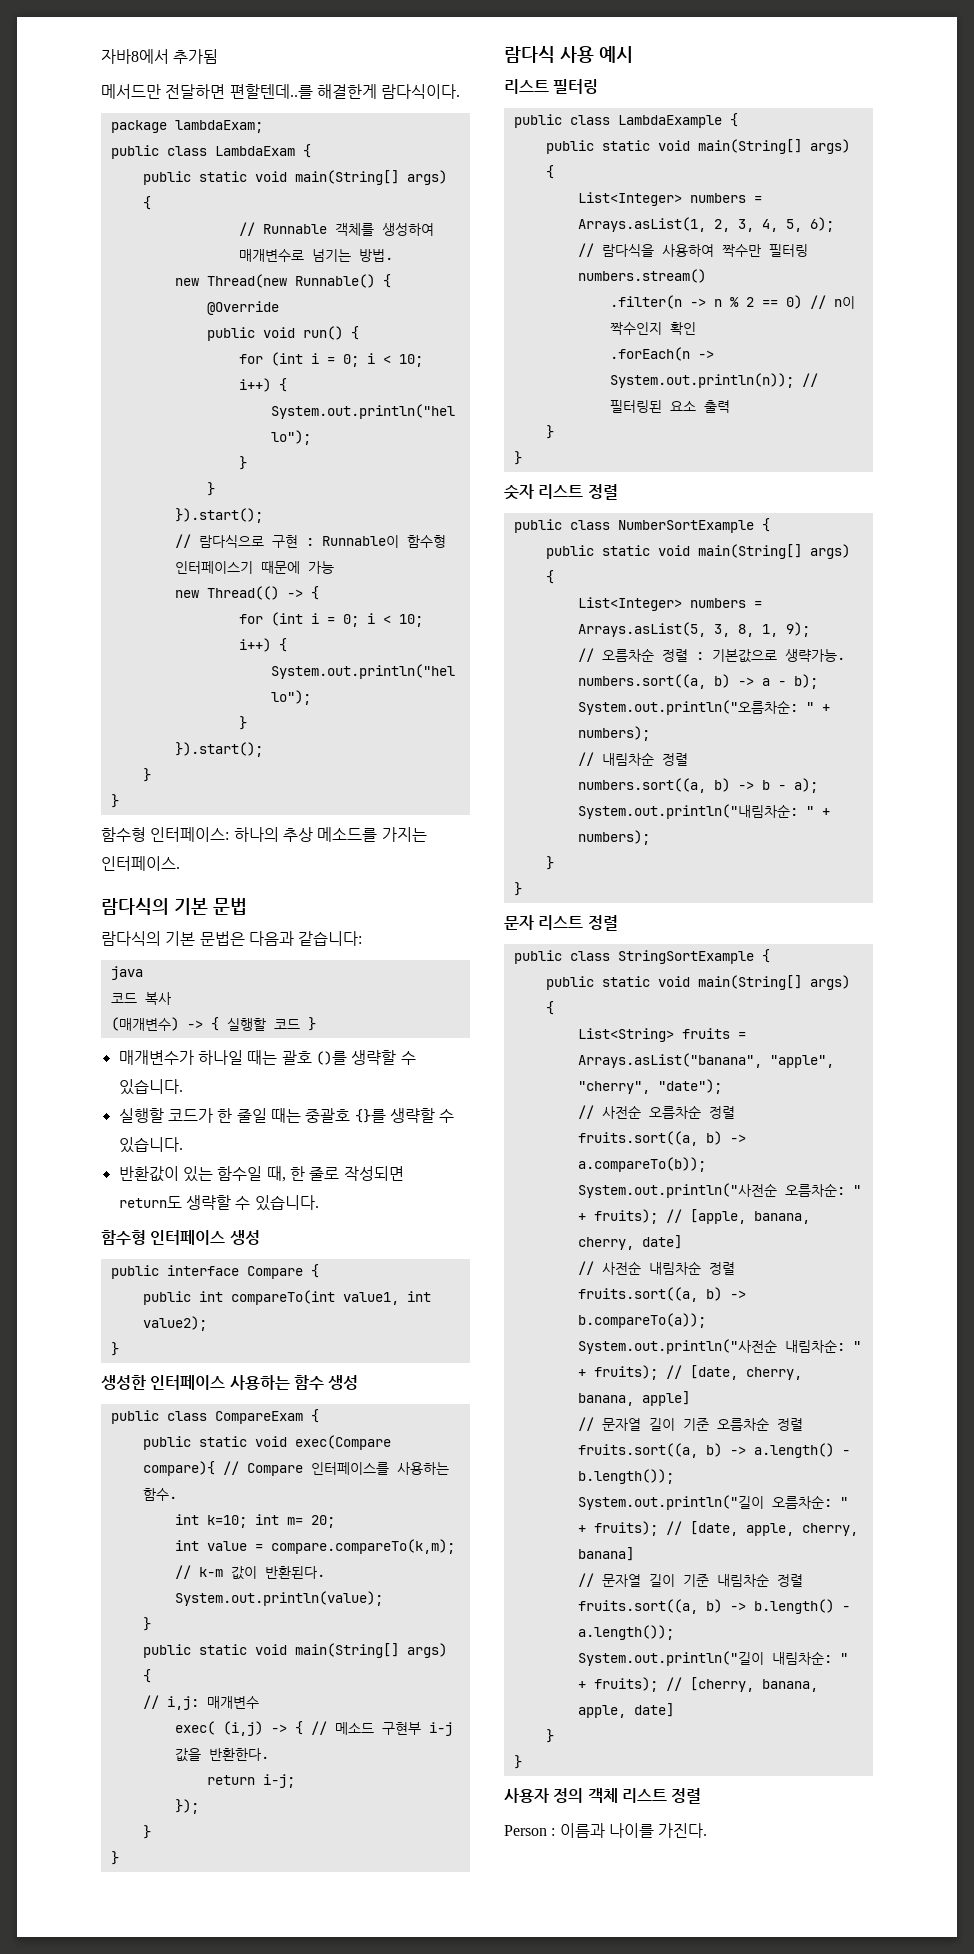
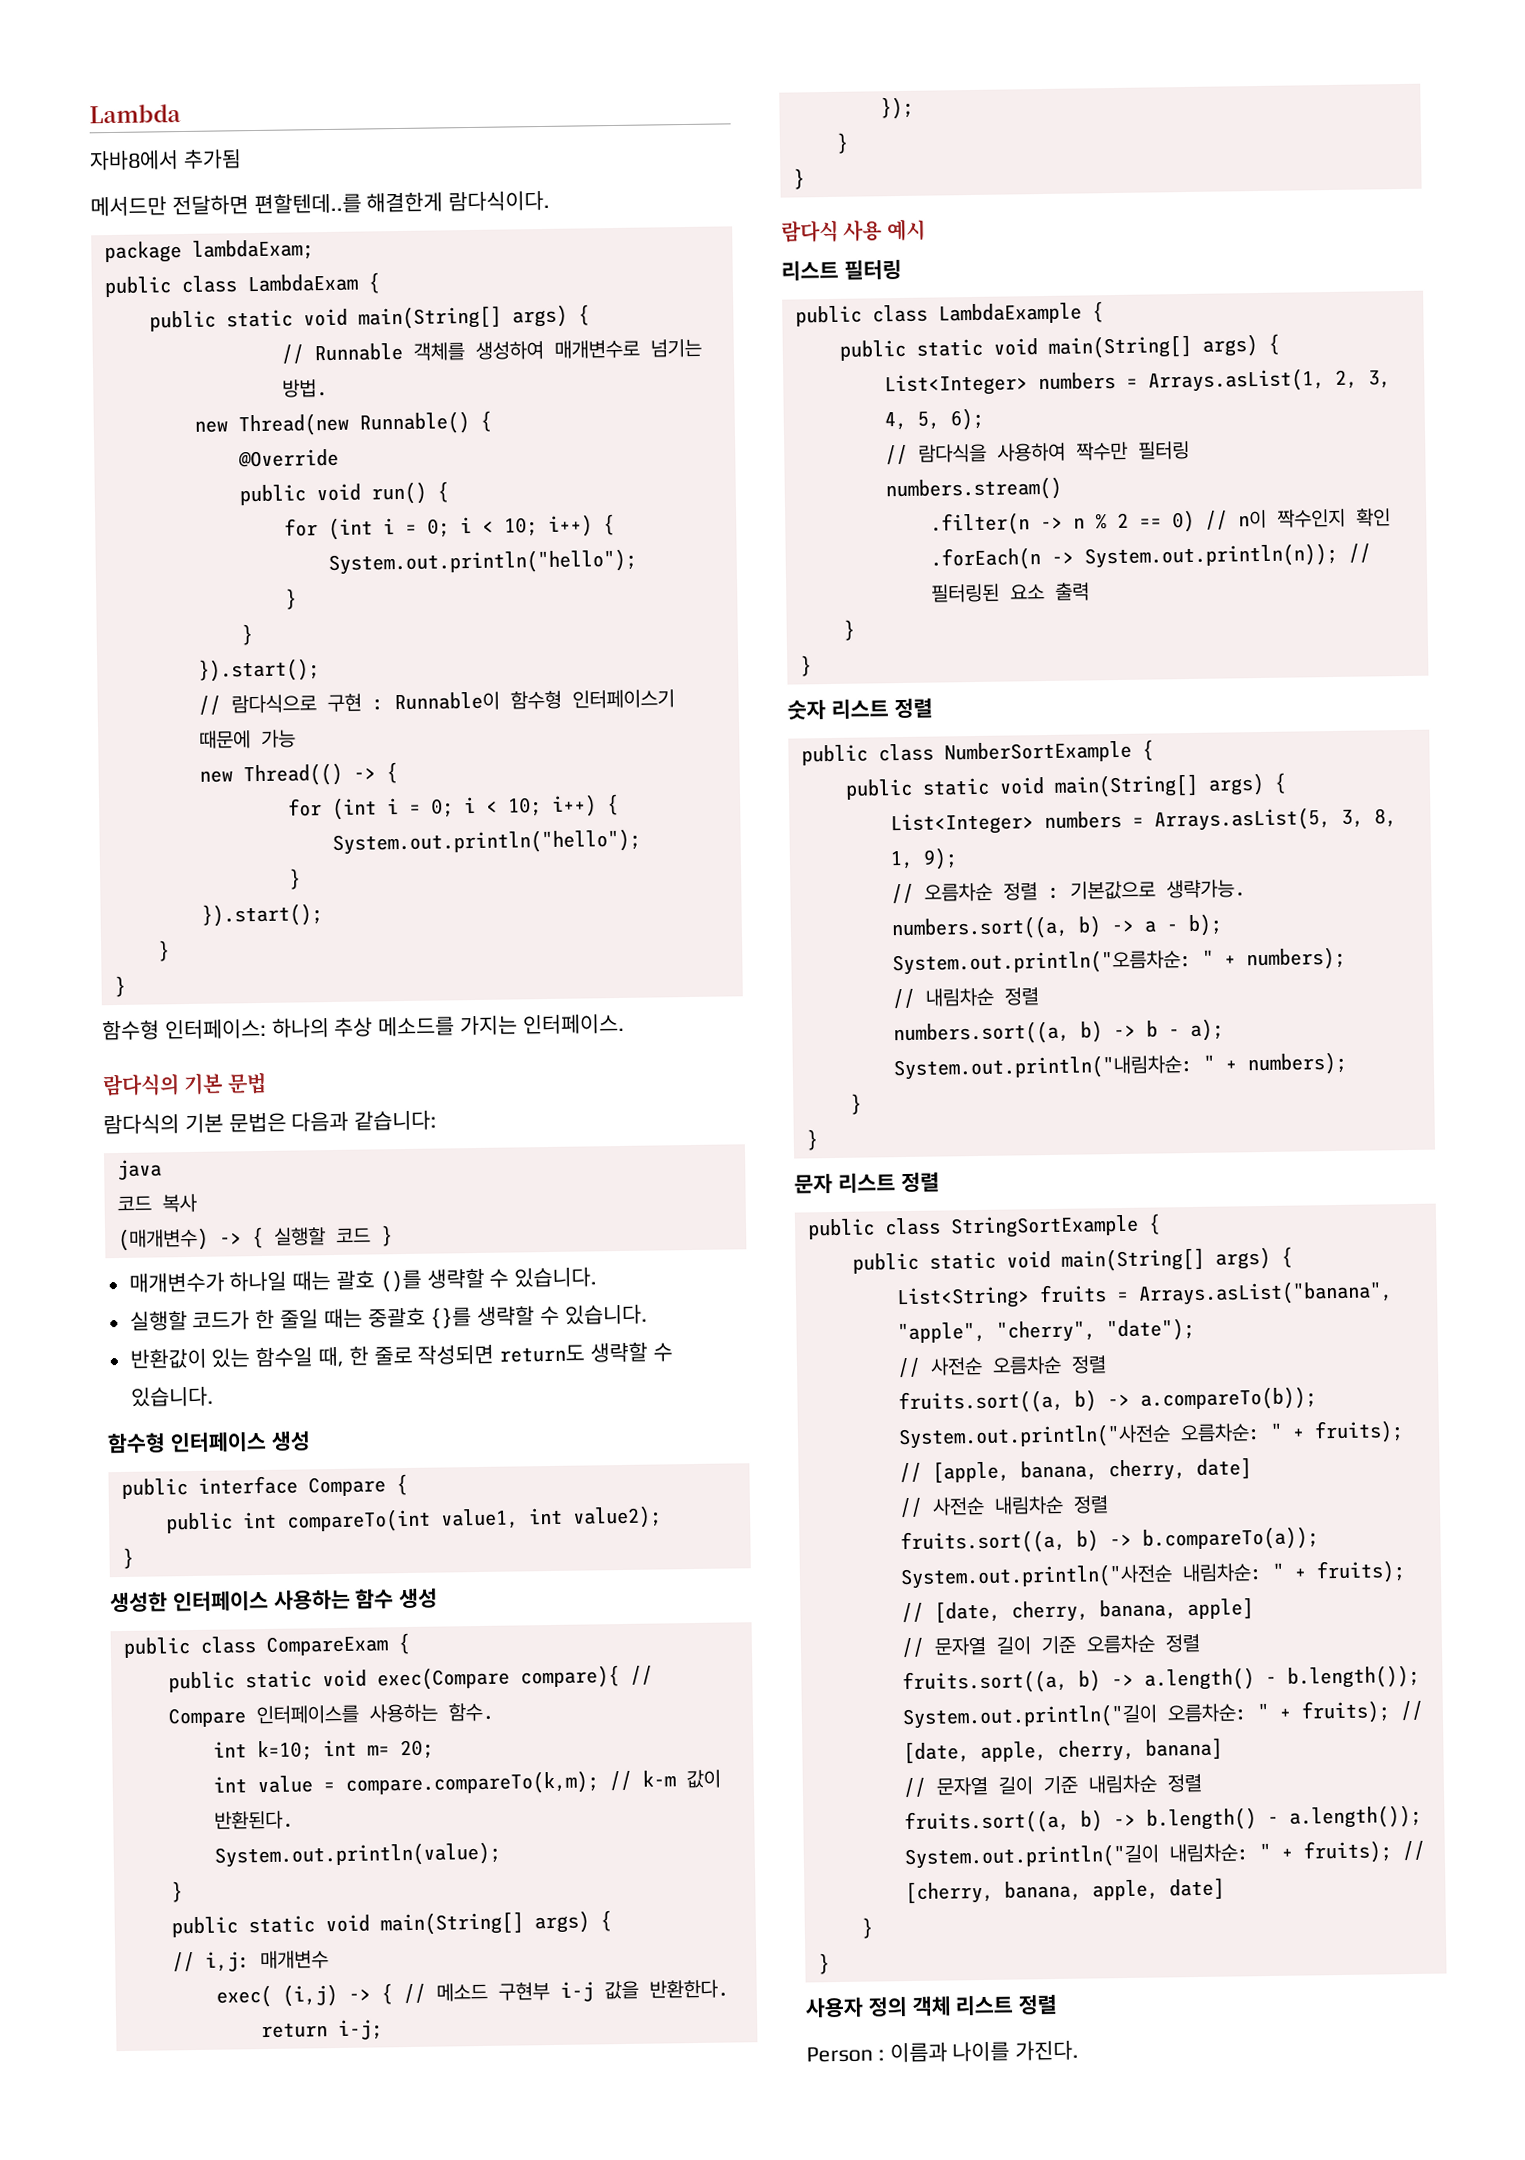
+ Lambda

